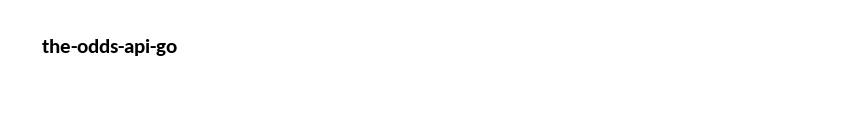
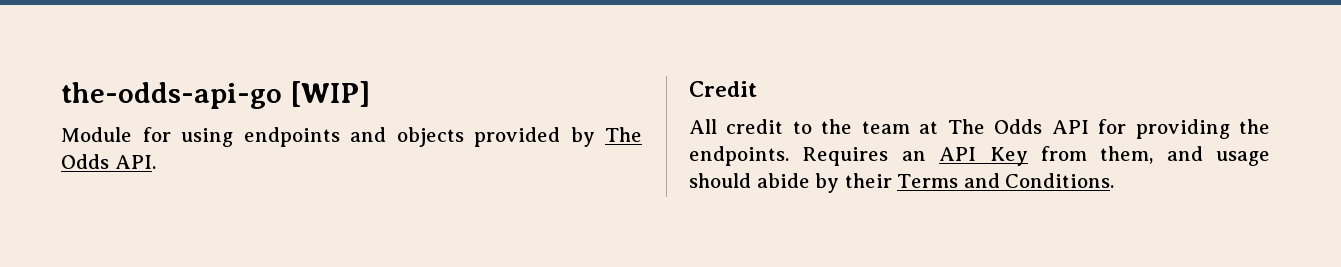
- the-odds-api-go
+ the-odds-api-go [WIP]
+ Module for using endpoints and objects provided by The Odds API.
+ Credit
+ All credit to the team at The Odds API for providing the endpoints. Requires an API Key from them, and usage should abide by their Terms and Conditions.

